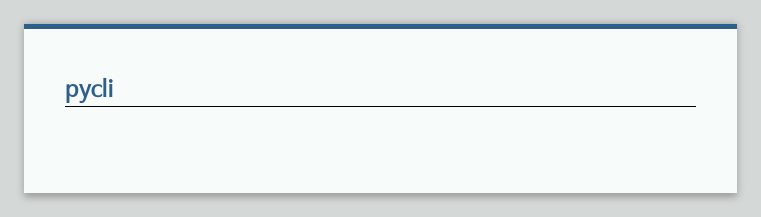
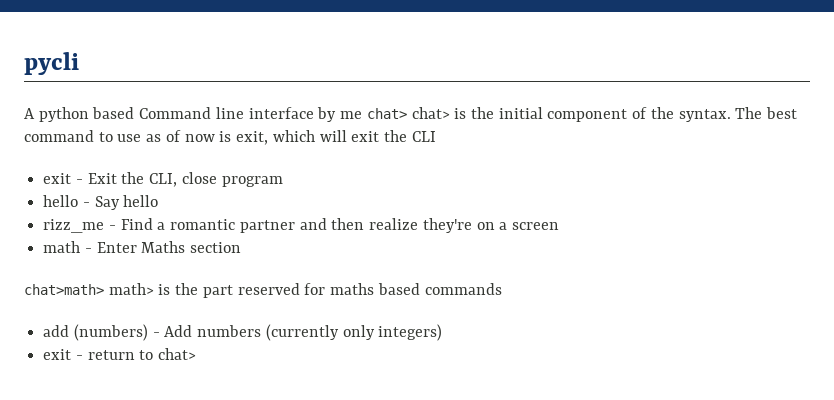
+ A python based Command line interface by me chat> chat> is the initial component of the syntax. The best command to use as of now is exit, which will exit the CLI
+ exit - Exit the CLI, close program
+ hello - Say hello
+ rizz_me - Find a romantic partner and then realize they're on a screen
+ math - Enter Maths section
+ chat>math> math> is the part reserved for maths based commands
+ add (numbers) - Add numbers (currently only integers)
+ exit - return to chat>

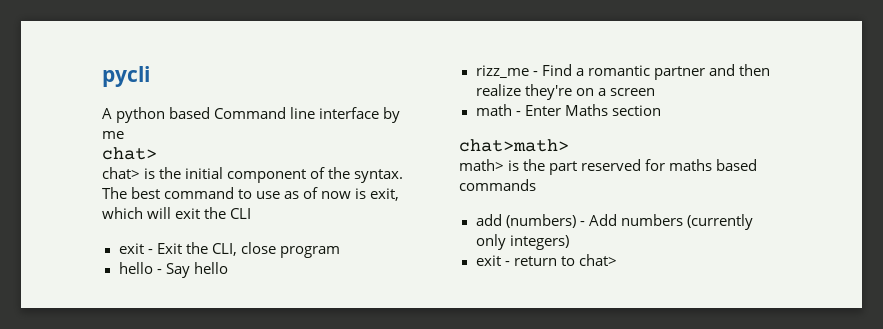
- A python based Command line interface by me chat> chat> is the initial component of the syntax.
+ A python based Command line interface by me
+ chat>
+ chat> is the initial component of the syntax.
- chat>math> math> is the part reserved for maths based commands
+ chat>math>
+ math> is the part reserved for maths based commands

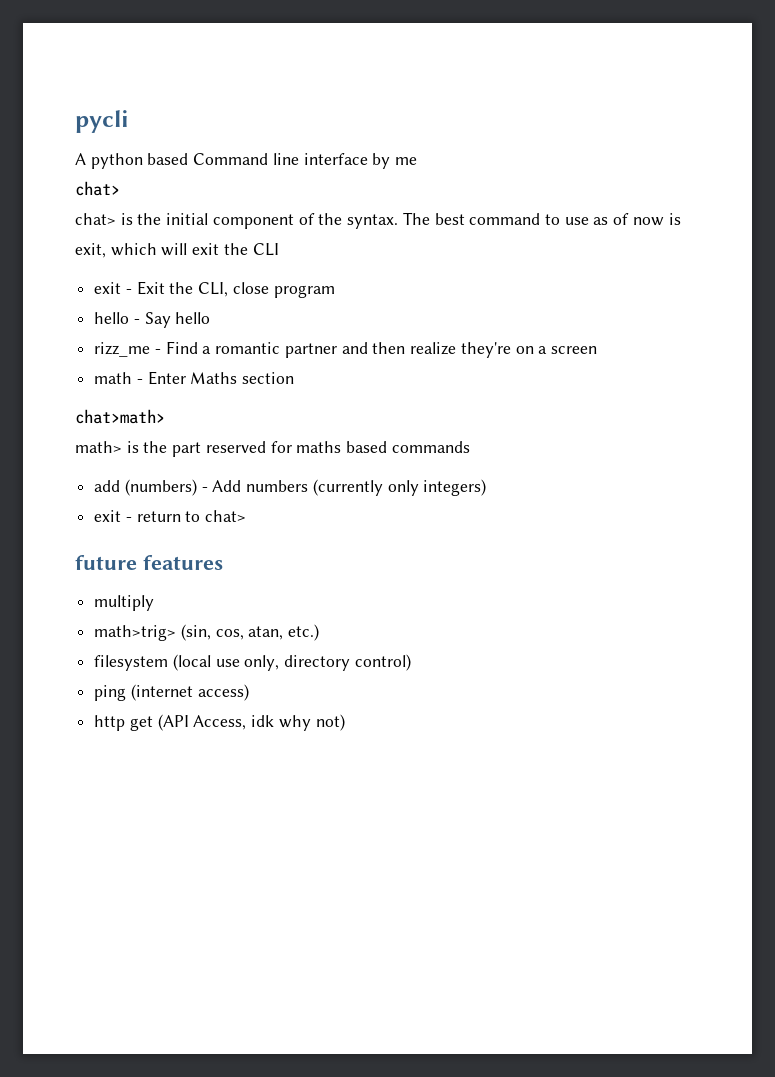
+ future features
+ multiply
+ math>trig> (sin, cos, atan, etc.)
+ filesystem (local use only, directory control)
+ ping (internet access)
+ http get (API Access, idk why not)

